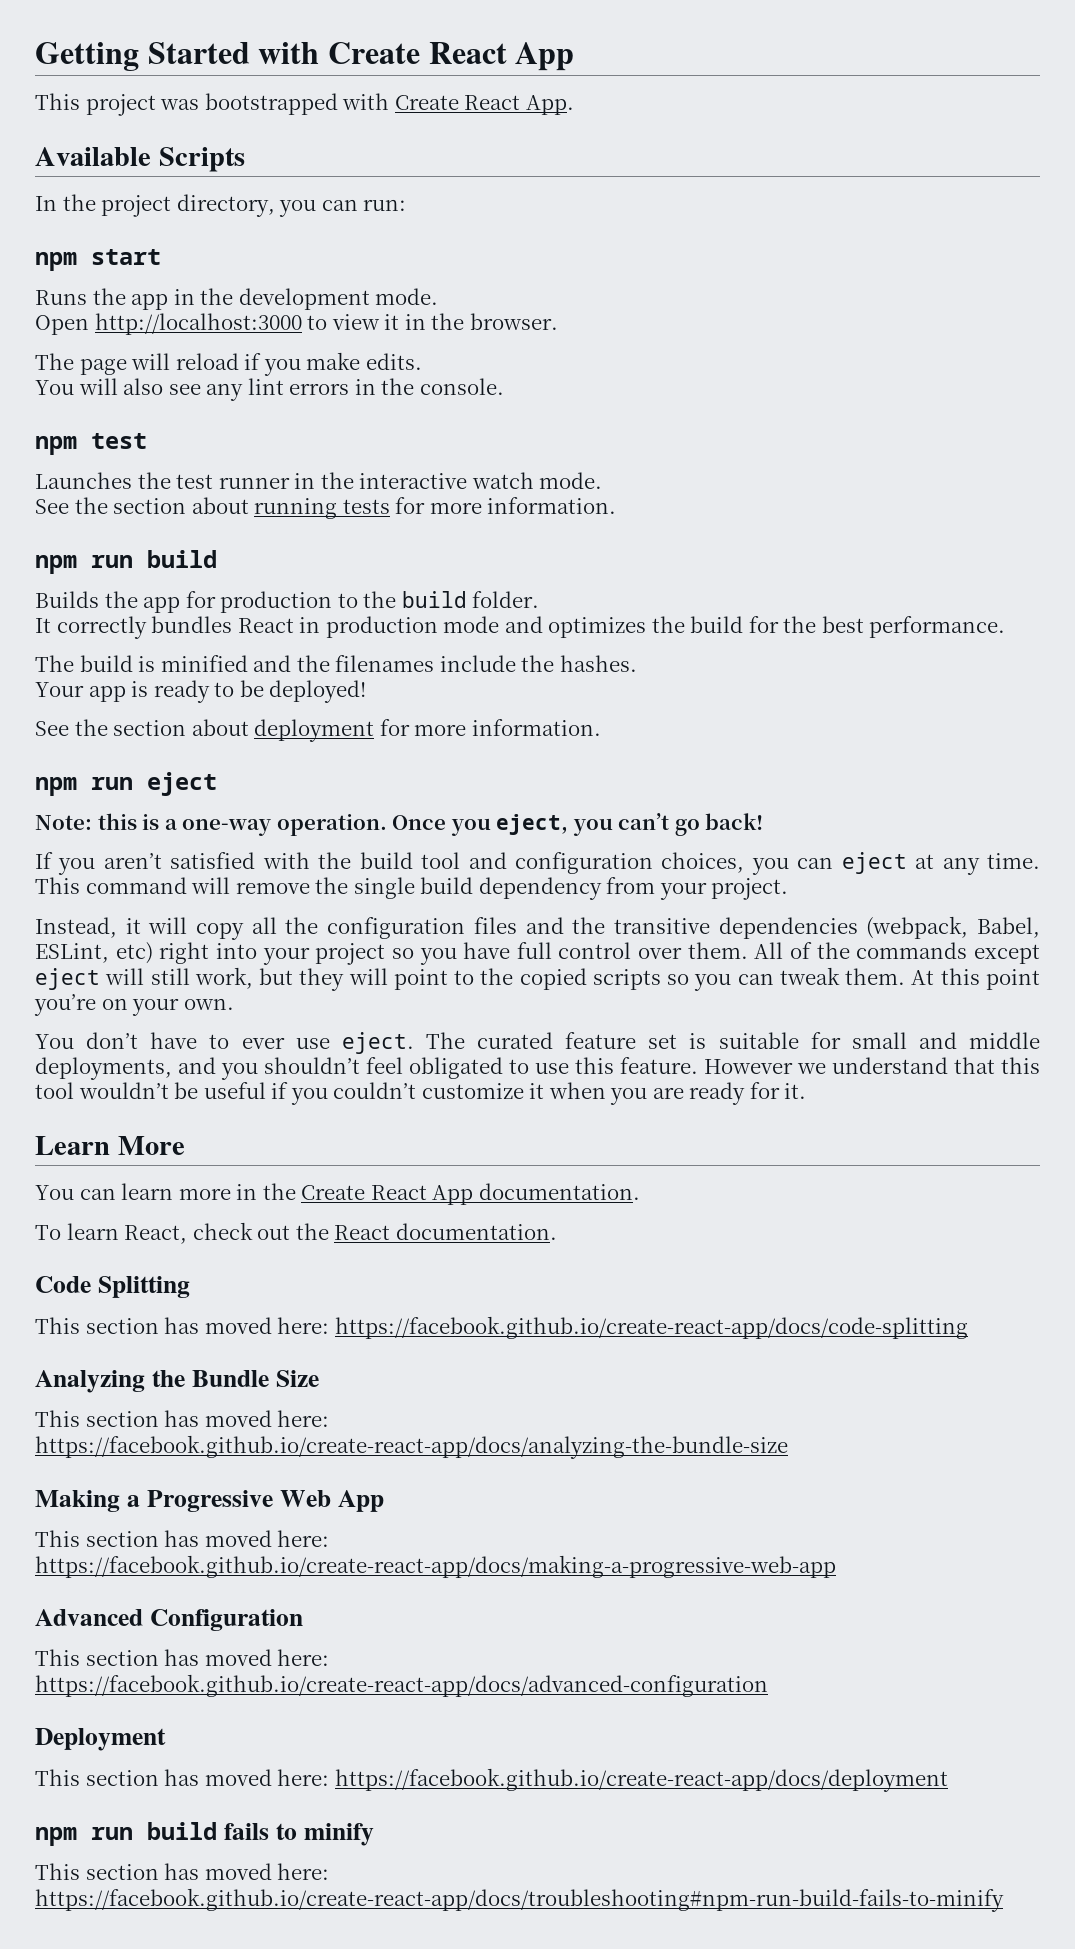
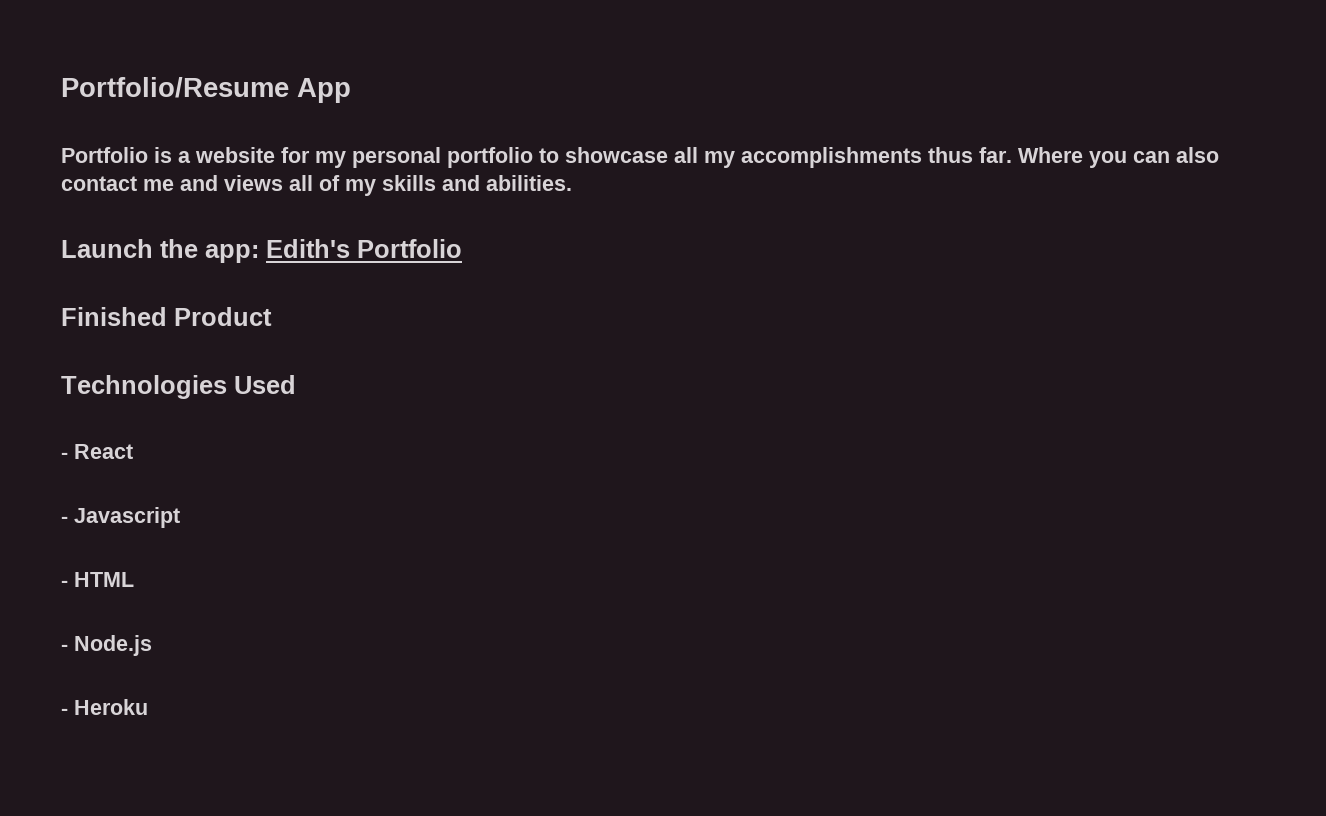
- Getting Started with Create React App
- This project was bootstrapped with Create React App.
- Available Scripts
- In the project directory, you can run:
- npm start
- Runs the app in the development mode.
- Open http://localhost:3000 to view it in the browser.
- The page will reload if you make edits.
- You will also see any lint errors in the console.
- npm test
- Launches the test runner in the interactive watch mode.
- See the section about running tests for more information.
- npm run build
- Builds the app for production to the build folder.
- It correctly bundles React in production mode and optimizes the build for the best performance.
- The build is minified and the filenames include the hashes.
- Your app is ready to be deployed!
- See the section about deployment for more information.
- npm run eject
- Note: this is a one-way operation. Once you eject, you can’t go back!
- If you aren’t satisfied with the build tool and configuration choices, you can eject at any time. This command will remove the single build dependency from your project.
- Instead, it will copy all the configuration files and the transitive dependencies (webpack, Babel, ESLint, etc) right into your project so you have full control over them. All of the commands except eject will still work, but they will point to the copied scripts so you can tweak them. At this point you’re on your own.
- You don’t have to ever use eject. The curated feature set is suitable for small and middle deployments, and you shouldn’t feel obligated to use this feature. However we understand that this tool wouldn’t be useful if you couldn’t customize it when you are ready for it.
- Learn More
- You can learn more in the Create React App documentation.
- To learn React, check out the React documentation.
- Code Splitting
- This section has moved here: https://facebook.github.io/create-react-app/docs/code-splitting
- Analyzing the Bundle Size
- This section has moved here: https://facebook.github.io/create-react-app/docs/analyzing-the-bundle-size
- Making a Progressive Web App
- This section has moved here: https://facebook.github.io/create-react-app/docs/making-a-progressive-web-app
- Advanced Configuration
- This section has moved here: https://facebook.github.io/create-react-app/docs/advanced-configuration
- Deployment
- This section has moved here: https://facebook.github.io/create-react-app/docs/deployment
- npm run build fails to minify
- This section has moved here: https://facebook.github.io/create-react-app/docs/troubleshooting#npm-run-build-fails-to-minify
+ Portfolio/Resume App
+ Portfolio is a website for my personal portfolio to showcase all my accomplishments thus far. Where you can also contact me and views all of my skills and abilities.
+ Launch the app: Edith's Portfolio
+ Finished Product
+ Technologies Used
+ - React
+ - Javascript
+ - HTML
+ - Node.js
+ - Heroku

